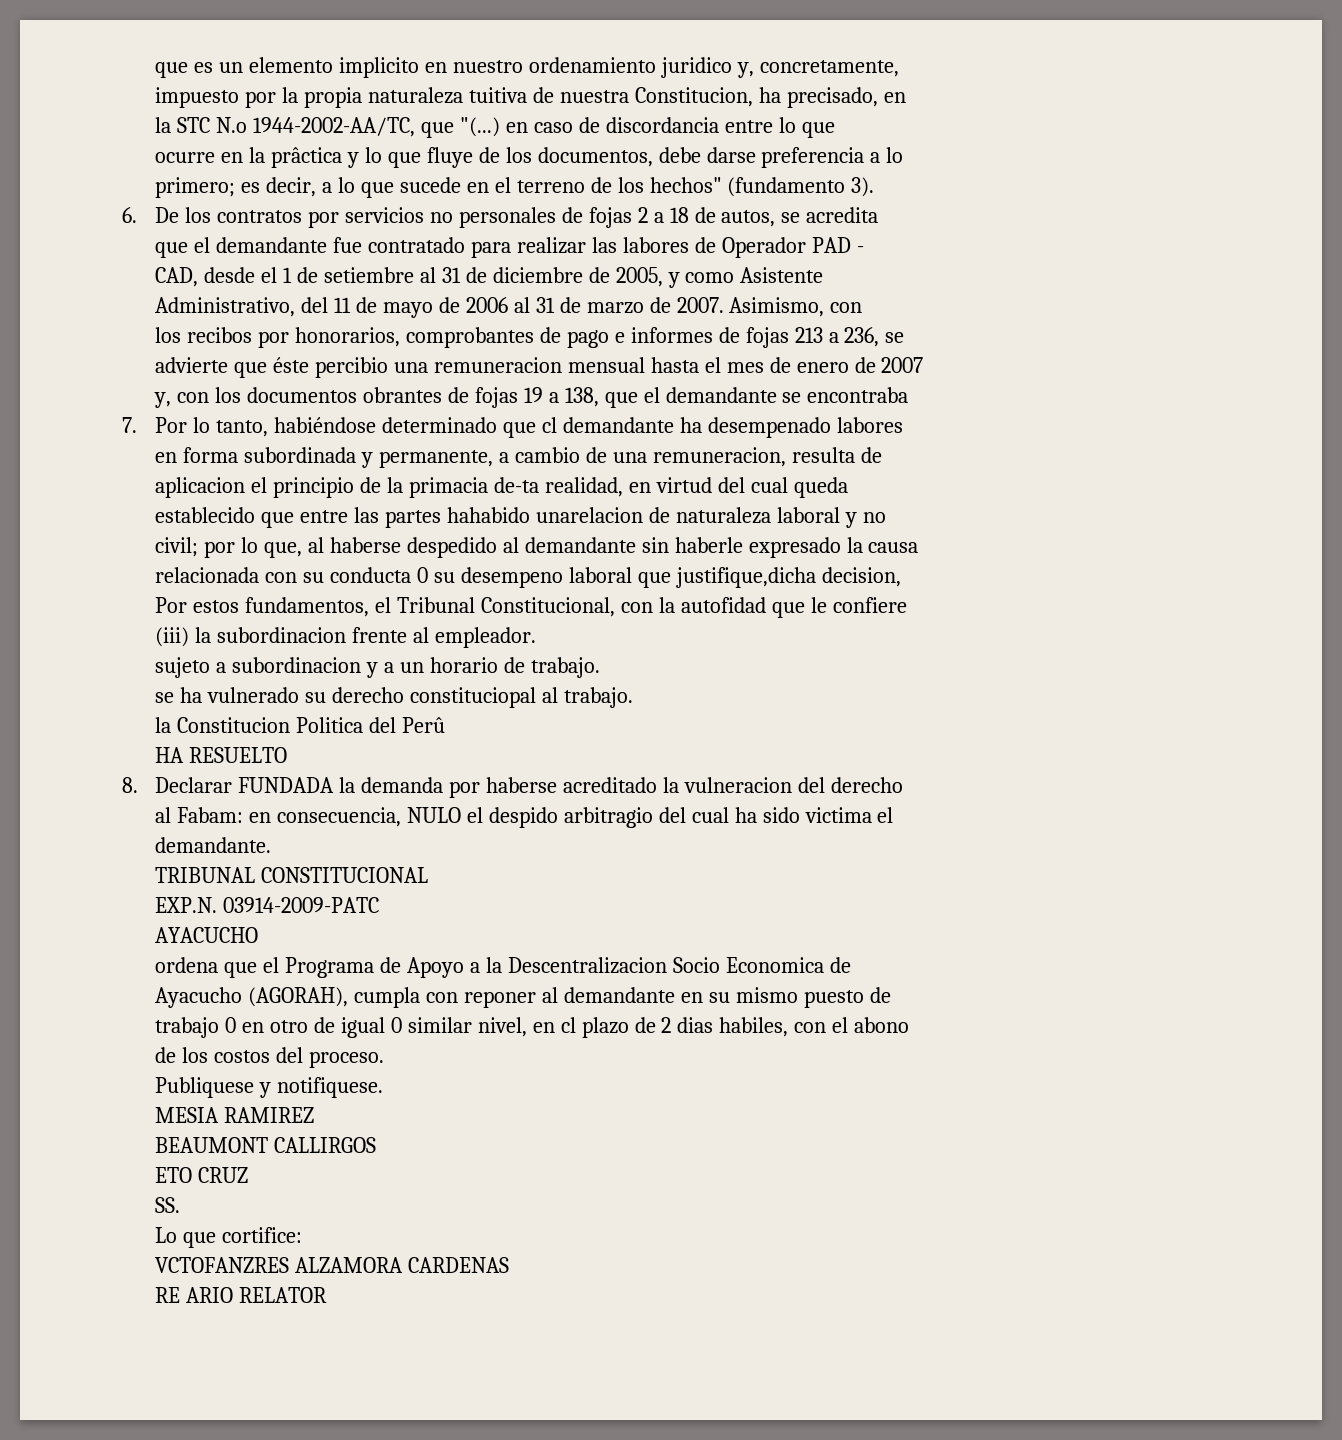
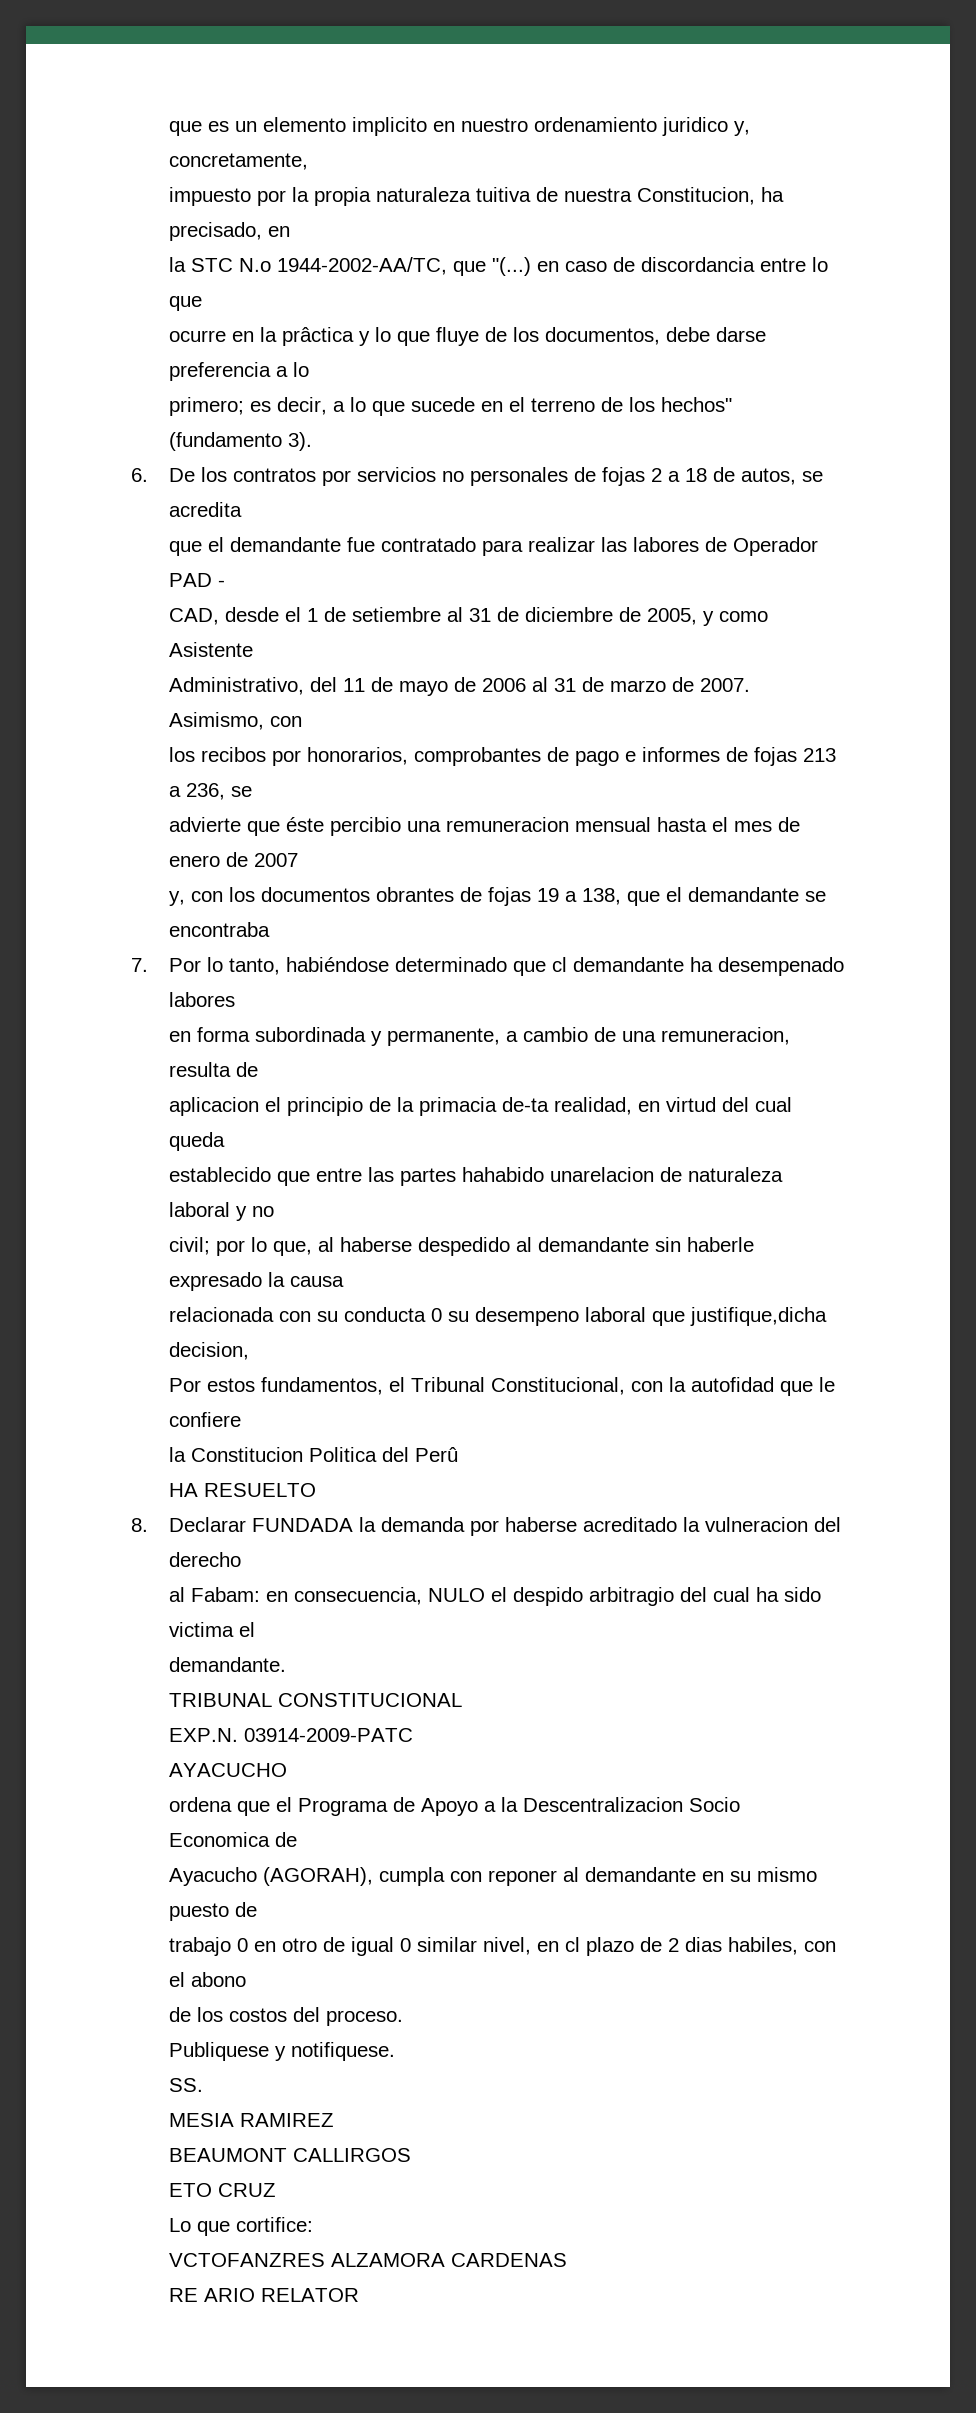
- (iii) la subordinacion frente al empleador.
- sujeto a subordinacion y a un horario de trabajo.
- se ha vulnerado su derecho constituciopal al trabajo.
+ SS.
- SS.

